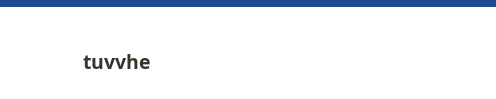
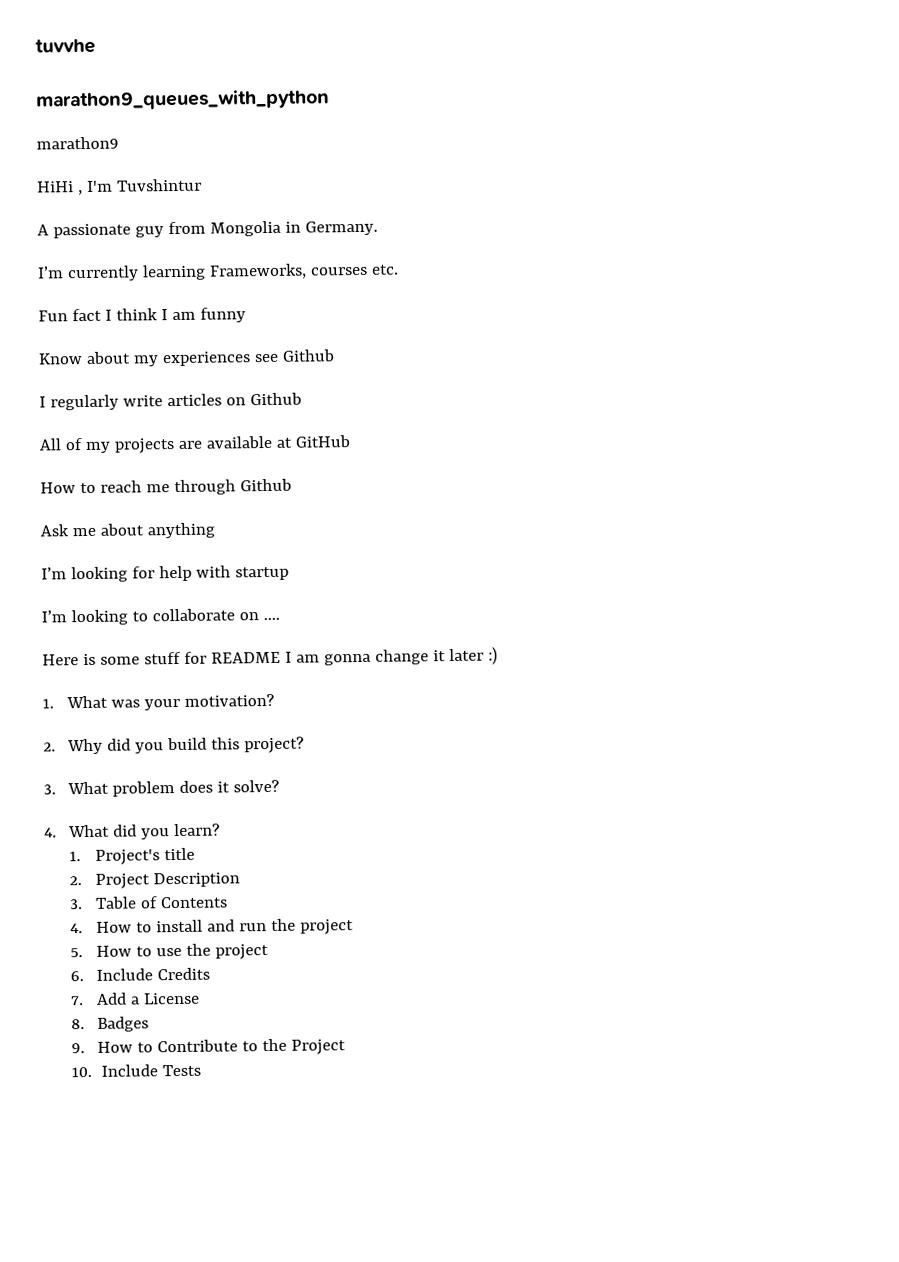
+ marathon9_queues_with_python
+ marathon9
+ HiHi , I'm Tuvshintur
+ A passionate guy from Mongolia in Germany.
+ I’m currently learning Frameworks, courses etc.
+ Fun fact I think I am funny
+ Know about my experiences see Github
+ I regularly write articles on Github
+ All of my projects are available at GitHub
+ How to reach me through Github
+ Ask me about anything
+ I’m looking for help with startup
+ I’m looking to collaborate on ....
+ Here is some stuff for README I am gonna change it later :)
+ 1. What was your motivation?
+ 2. Why did you build this project?
+ 3. What problem does it solve?
+ 4. What did you learn?
+ 1. Project's title
+ 2. Project Description
+ 3. Table of Contents
+ 4. How to install and run the project
+ 5. How to use the project
+ 6. Include Credits
+ 7. Add a License
+ 8. Badges
+ 9. How to Contribute to the Project
+ 10. Include Tests

